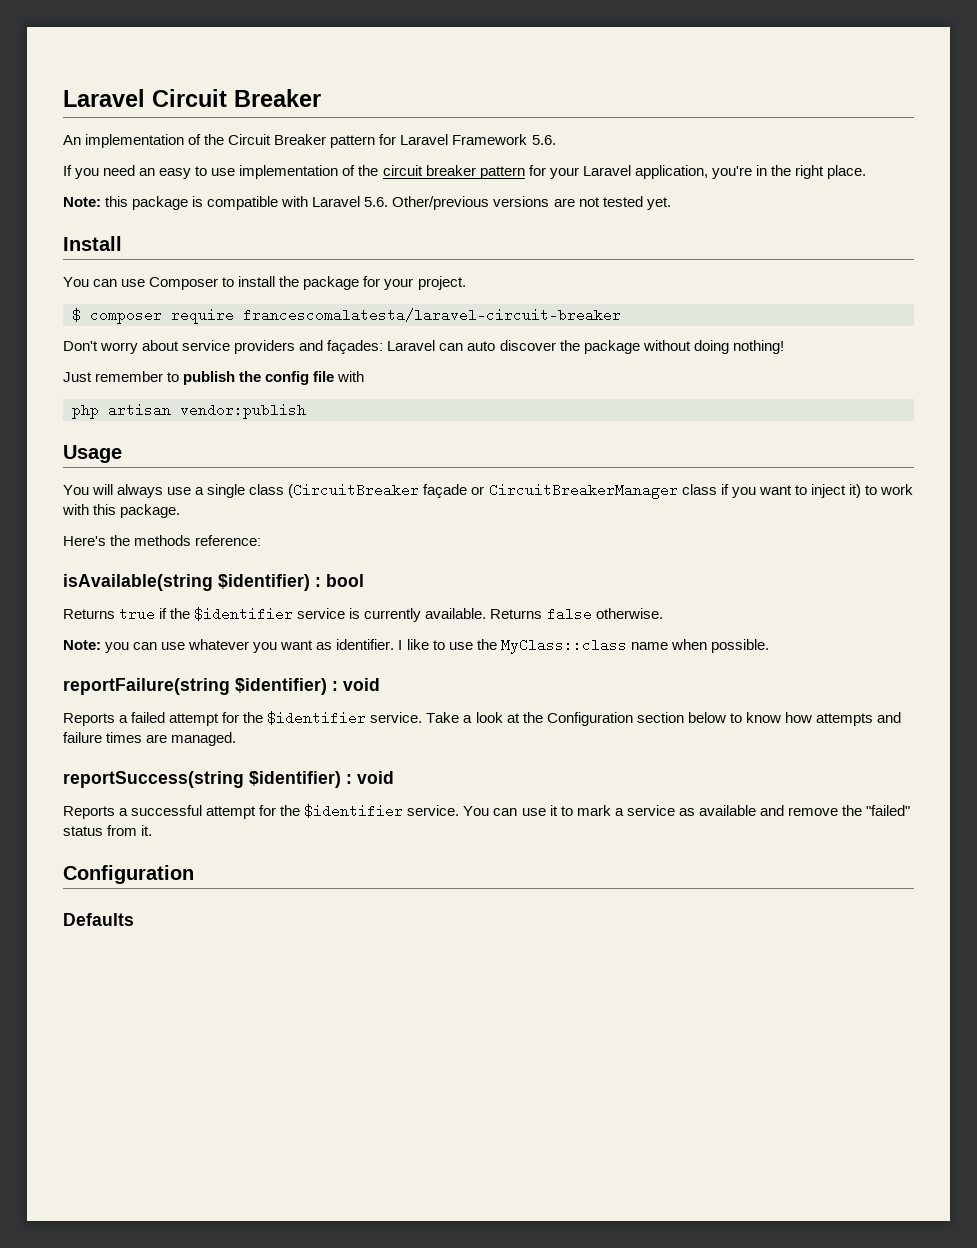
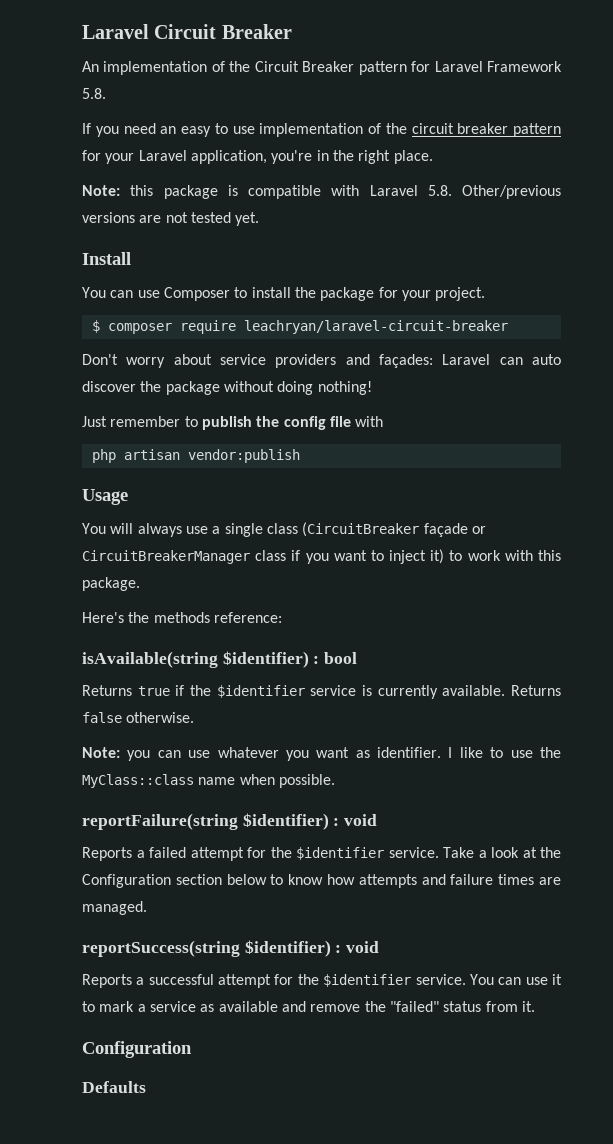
- An implementation of the Circuit Breaker pattern for Laravel Framework 5.6.
+ An implementation of the Circuit Breaker pattern for Laravel Framework 5.8.
- Note: this package is compatible with Laravel 5.6. Other/previous versions are not tested yet.
+ Note: this package is compatible with Laravel 5.8. Other/previous versions are not tested yet.
- $ composer require francescomalatesta/laravel-circuit-breaker
+ $ composer require leachryan/laravel-circuit-breaker

